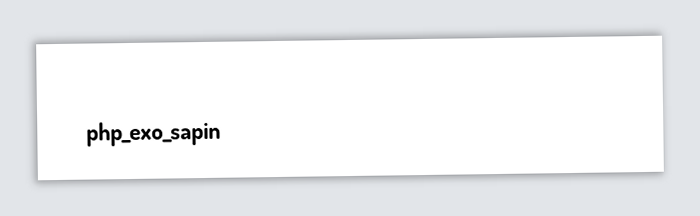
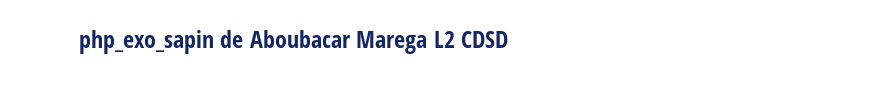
- php_exo_sapin
+ php_exo_sapin de Aboubacar Marega L2 CDSD

